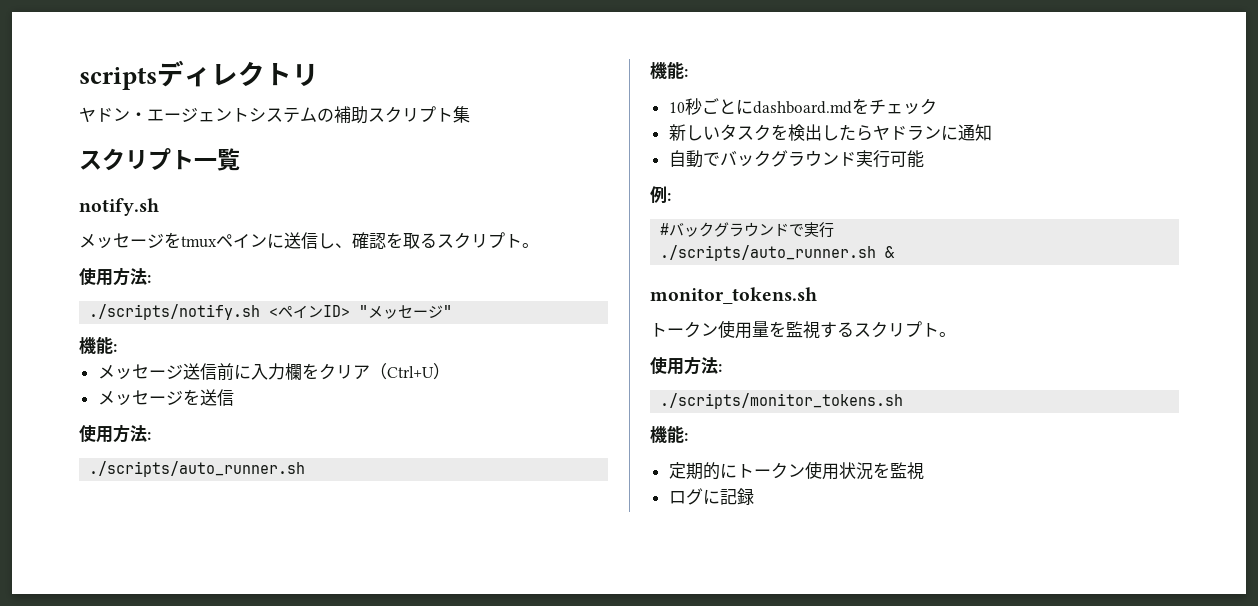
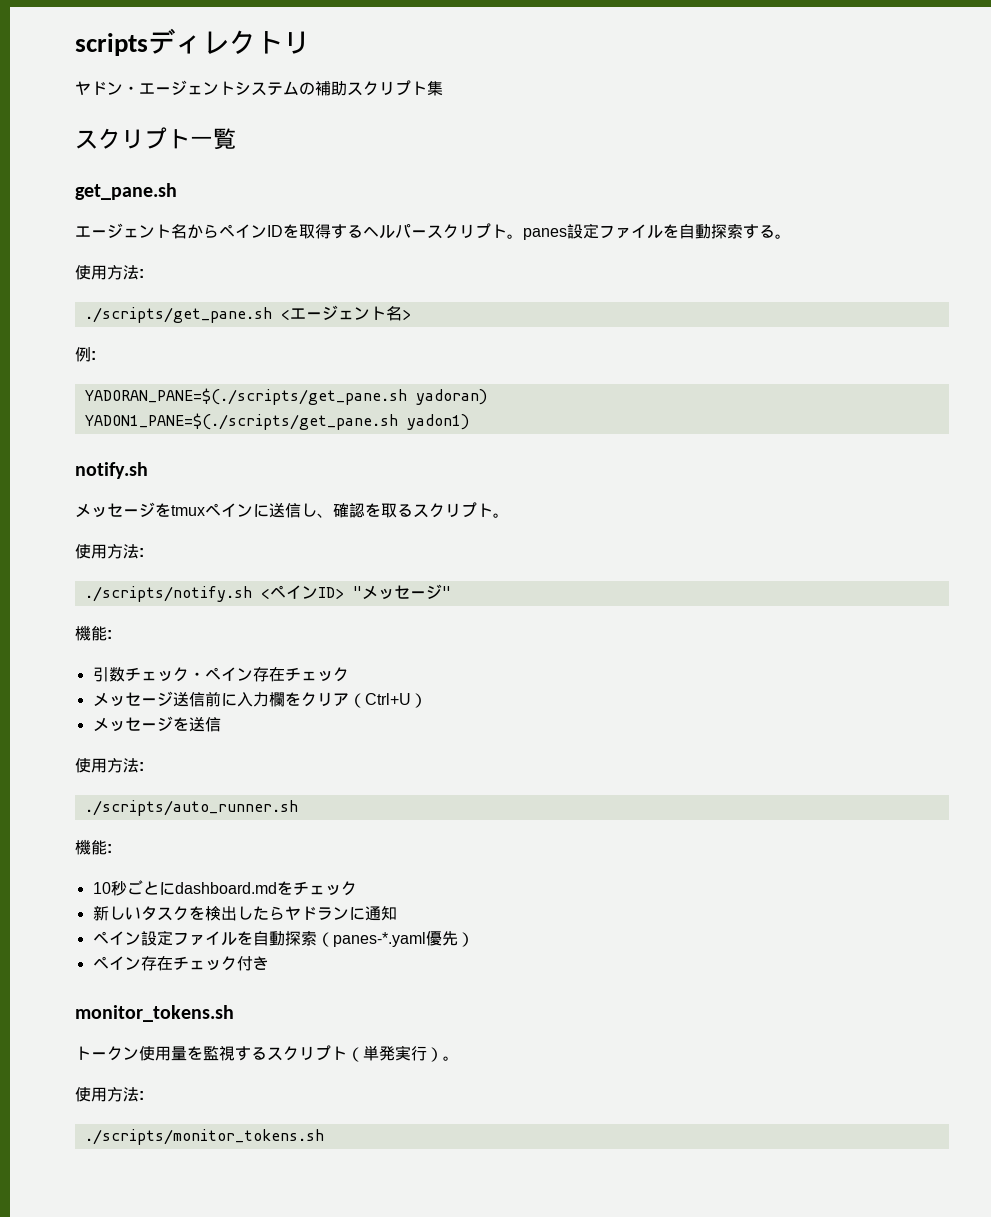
+ get_pane.sh
+ エージェント名からペインIDを取得するヘルパースクリプト。panes設定ファイルを自動探索する。
+ 使用方法:
+ ./scripts/get_pane.sh <エージェント名>
+ 例:
+ YADORAN_PANE=$(./scripts/get_pane.sh yadoran)
+ YADON1_PANE=$(./scripts/get_pane.sh yadon1)
+ 引数チェック・ペイン存在チェック
- 自動でバックグラウンド実行可能
- 例:
- #バックグラウンドで実行
- ./scripts/auto_runner.sh &
+ ペイン設定ファイルを自動探索（panes-*.yaml優先）
+ ペイン存在チェック付き
- トークン使用量を監視するスクリプト。
+ トークン使用量を監視するスクリプト（単発実行）。
  ./scripts/monitor_tokens.sh
- 機能:
- 定期的にトークン使用状況を監視
- ログに記録

